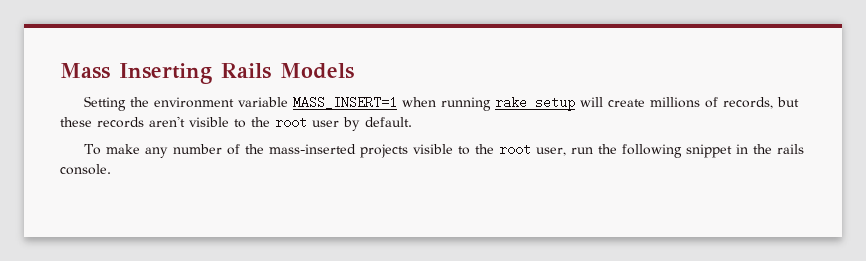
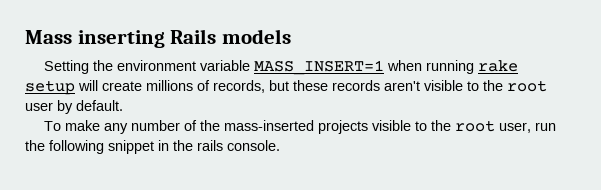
- Mass Inserting Rails Models
+ Mass inserting Rails models

